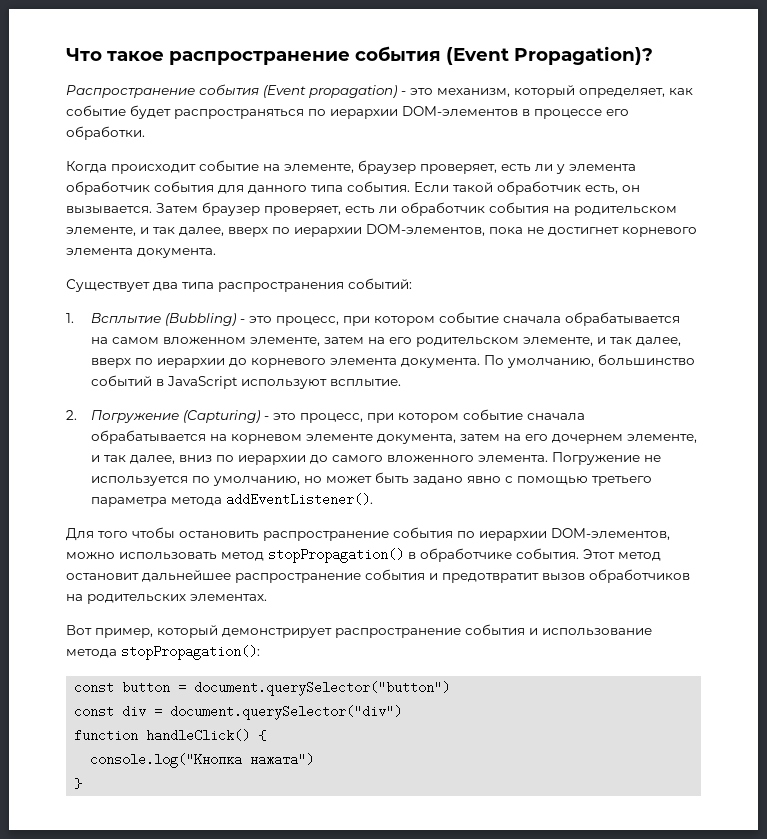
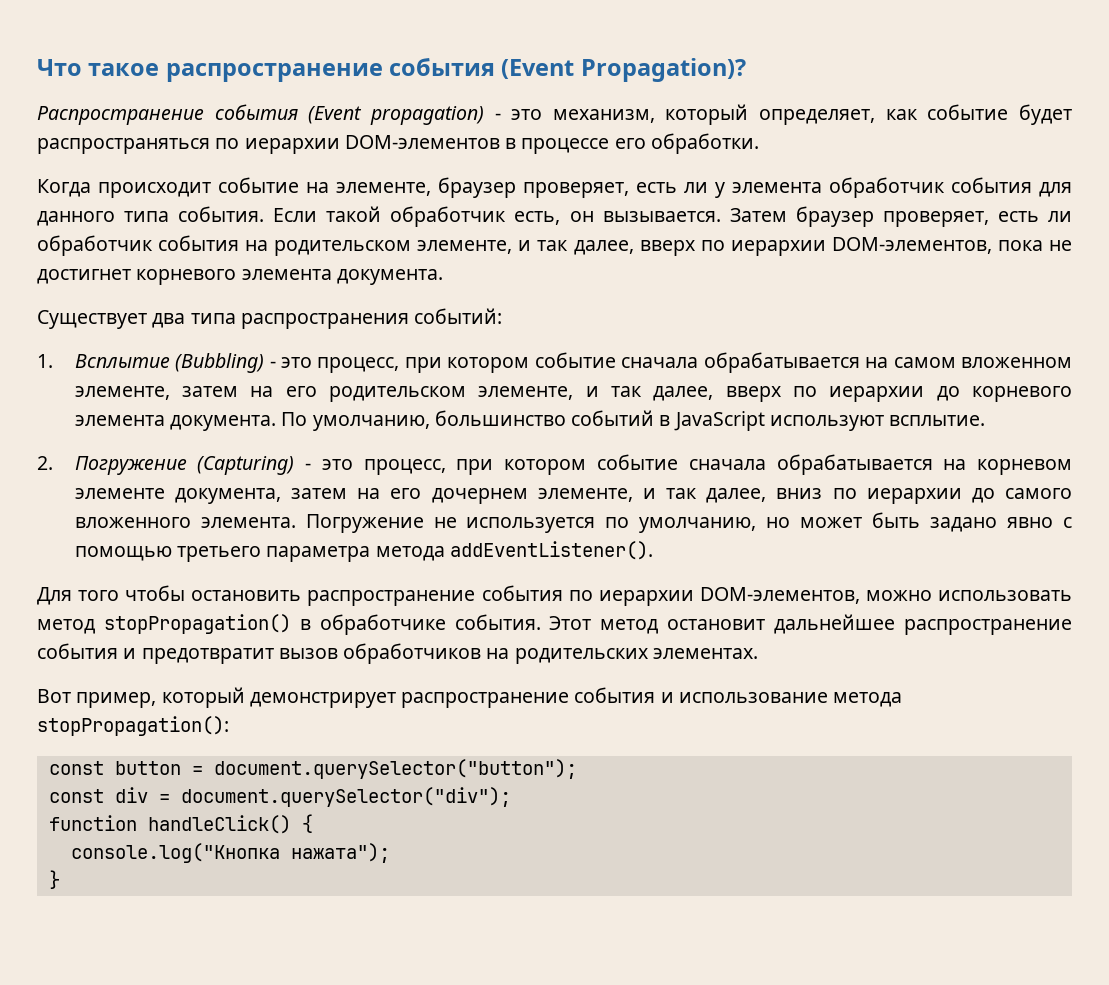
- const button = document.querySelector("button")
+ const button = document.querySelector("button");
- const div = document.querySelector("div")
+ const div = document.querySelector("div");
- console.log("Кнопка нажата")
+ console.log("Кнопка нажата");

